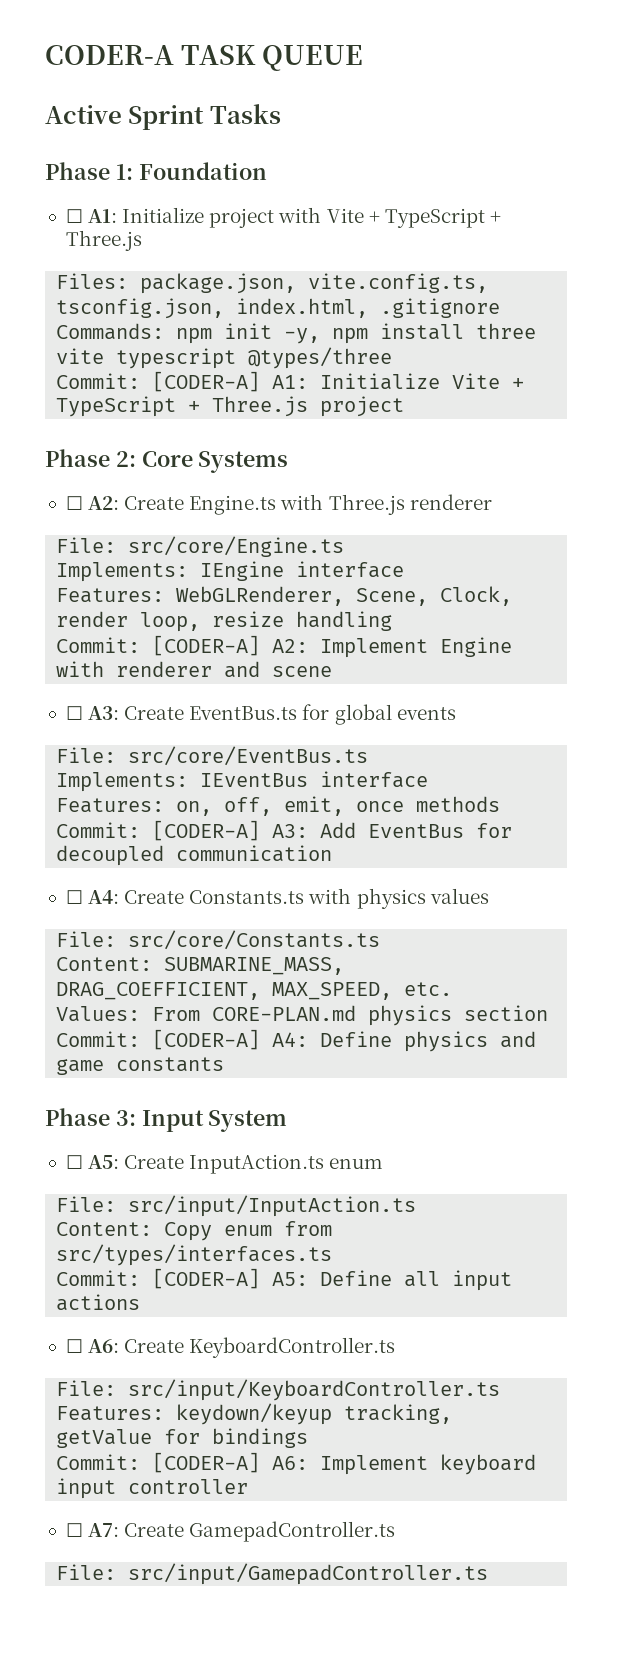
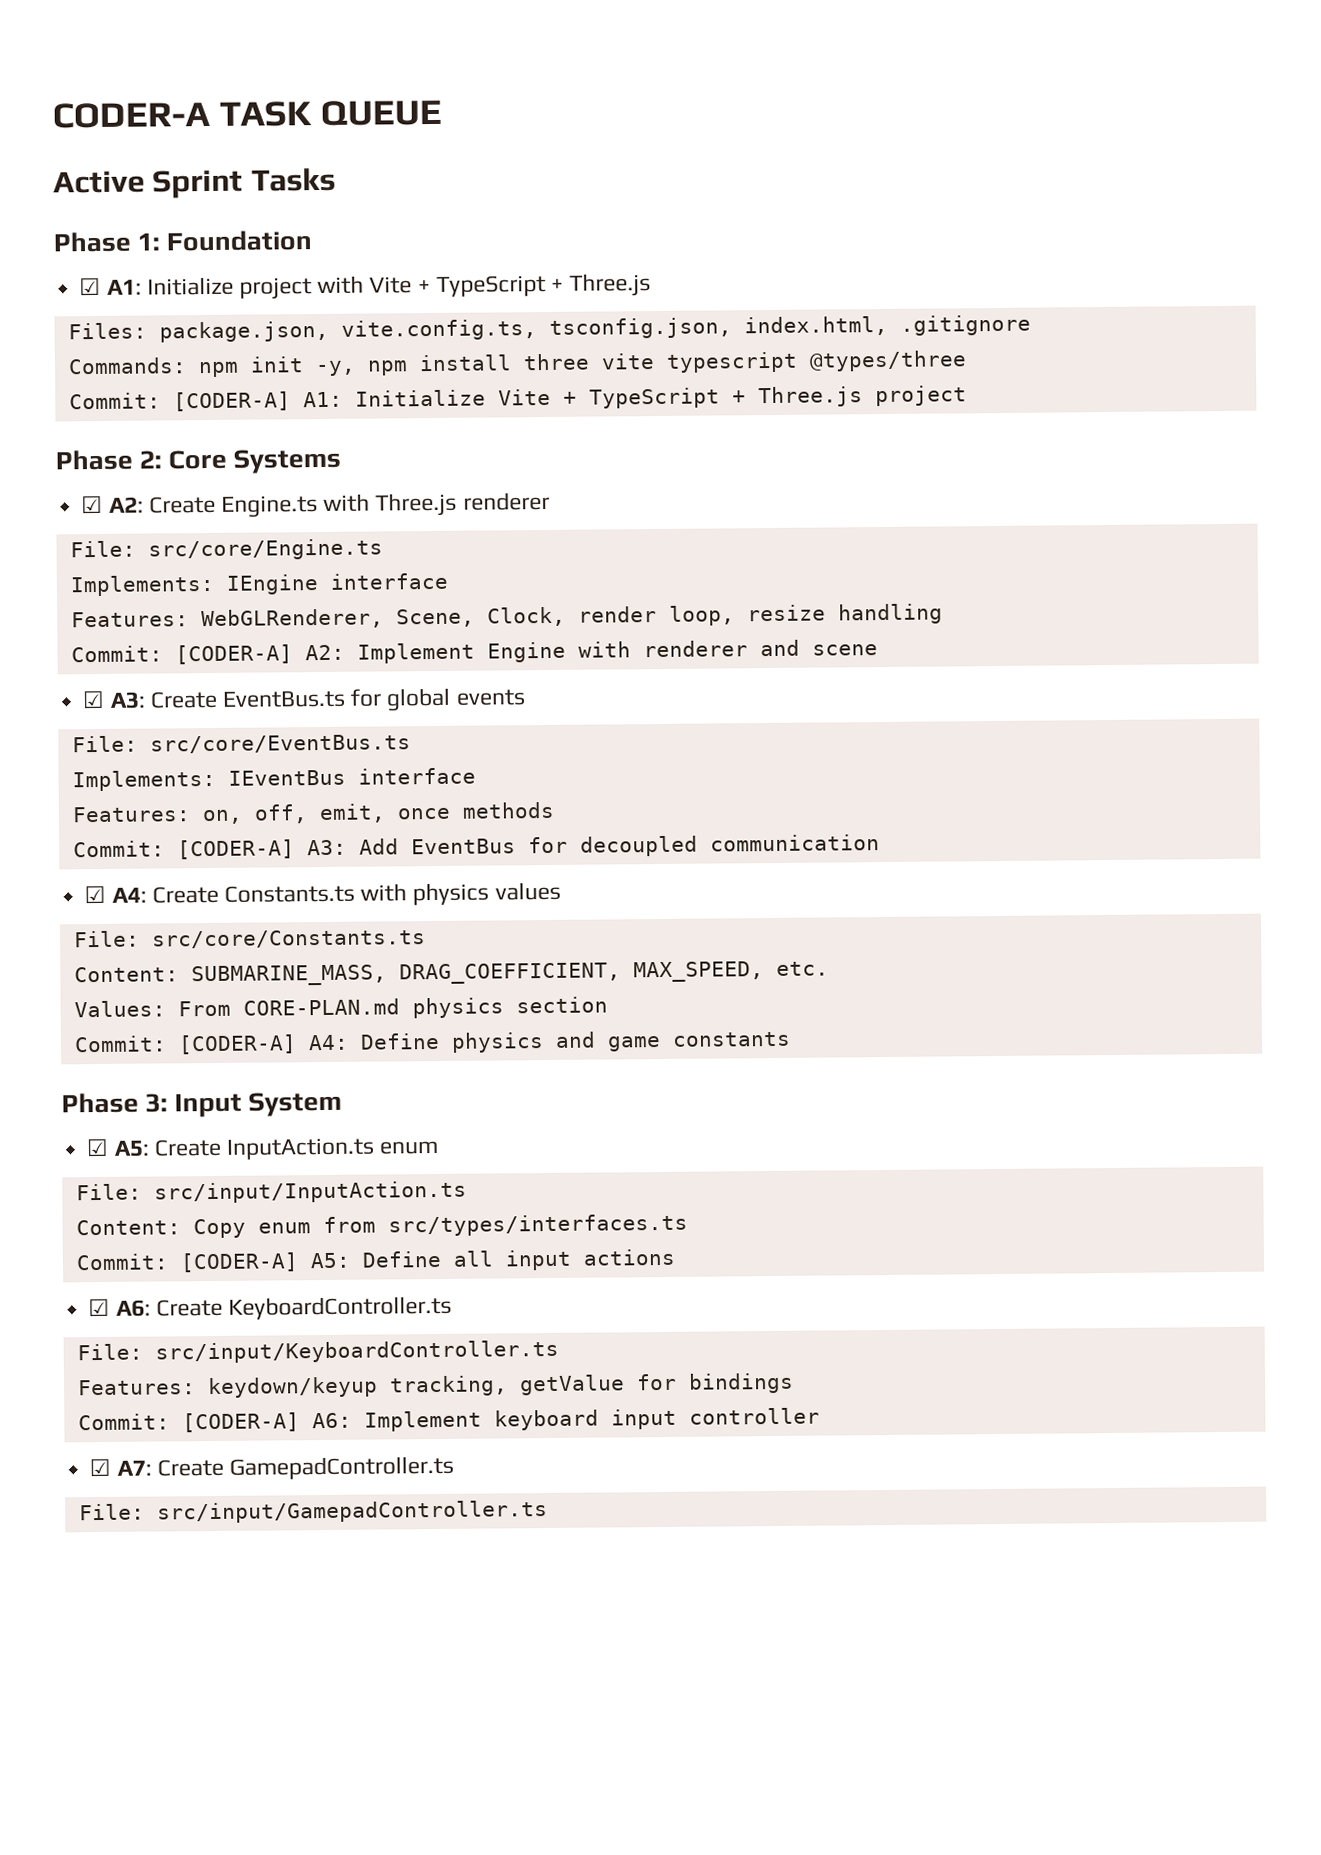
- ☐ A1: Initialize project with Vite + TypeScript + Three.js
+ ☑ A1: Initialize project with Vite + TypeScript + Three.js
- ☐ A2: Create Engine.ts with Three.js renderer
+ ☑ A2: Create Engine.ts with Three.js renderer
- ☐ A3: Create EventBus.ts for global events
+ ☑ A3: Create EventBus.ts for global events
- ☐ A4: Create Constants.ts with physics values
+ ☑ A4: Create Constants.ts with physics values
- ☐ A5: Create InputAction.ts enum
+ ☑ A5: Create InputAction.ts enum
- ☐ A6: Create KeyboardController.ts
+ ☑ A6: Create KeyboardController.ts
- ☐ A7: Create GamepadController.ts
+ ☑ A7: Create GamepadController.ts

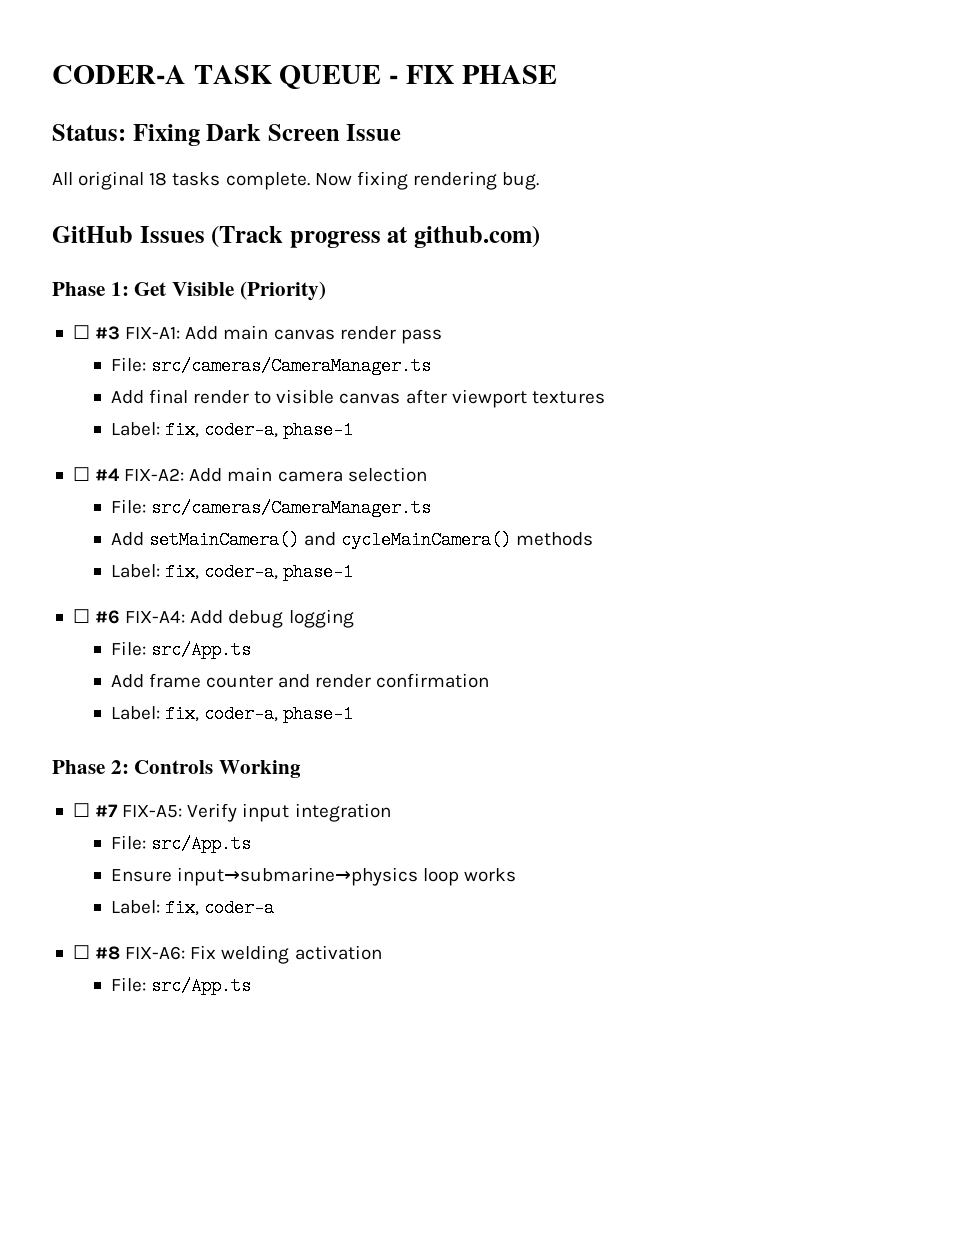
- CODER-A TASK QUEUE
- Active Sprint Tasks
- Phase 1: Foundation
- ☑ A1: Initialize project with Vite + TypeScript + Three.js
- Files: package.json, vite.config.ts, tsconfig.json, index.html, .gitignore
- Commands: npm init -y, npm install three vite typescript @types/three
- Commit: [CODER-A] A1: Initialize Vite + TypeScript + Three.js project
- Phase 2: Core Systems
- ☑ A2: Create Engine.ts with Three.js renderer
- File: src/core/Engine.ts
- Implements: IEngine interface
- Features: WebGLRenderer, Scene, Clock, render loop, resize handling
- Commit: [CODER-A] A2: Implement Engine with renderer and scene
- ☑ A3: Create EventBus.ts for global events
- File: src/core/EventBus.ts
- Implements: IEventBus interface
- Features: on, off, emit, once methods
- Commit: [CODER-A] A3: Add EventBus for decoupled communication
- ☑ A4: Create Constants.ts with physics values
- File: src/core/Constants.ts
- Content: SUBMARINE_MASS, DRAG_COEFFICIENT, MAX_SPEED, etc.
- Values: From CORE-PLAN.md physics section
- Commit: [CODER-A] A4: Define physics and game constants
- Phase 3: Input System
- ☑ A5: Create InputAction.ts enum
- File: src/input/InputAction.ts
- Content: Copy enum from src/types/interfaces.ts
- Commit: [CODER-A] A5: Define all input actions
- ☑ A6: Create KeyboardController.ts
- File: src/input/KeyboardController.ts
- Features: keydown/keyup tracking, getValue for bindings
- Commit: [CODER-A] A6: Implement keyboard input controller
- ☑ A7: Create GamepadController.ts
- File: src/input/GamepadController.ts
+ CODER-A TASK QUEUE - FIX PHASE
+ Status: Fixing Dark Screen Issue
+ All original 18 tasks complete. Now fixing rendering bug.
+ GitHub Issues (Track progress at github.com)
+ Phase 1: Get Visible (Priority)
+ ☐ #3 FIX-A1: Add main canvas render pass
+ File: src/cameras/CameraManager.ts
+ Add final render to visible canvas after viewport textures
+ Label: fix, coder-a, phase-1
+ ☐ #4 FIX-A2: Add main camera selection
+ File: src/cameras/CameraManager.ts
+ Add setMainCamera() and cycleMainCamera() methods
+ Label: fix, coder-a, phase-1
+ ☐ #6 FIX-A4: Add debug logging
+ File: src/App.ts
+ Add frame counter and render confirmation
+ Label: fix, coder-a, phase-1
+ Phase 2: Controls Working
+ ☐ #7 FIX-A5: Verify input integration
+ File: src/App.ts
+ Ensure input→submarine→physics loop works
+ Label: fix, coder-a
+ ☐ #8 FIX-A6: Fix welding activation
+ File: src/App.ts

